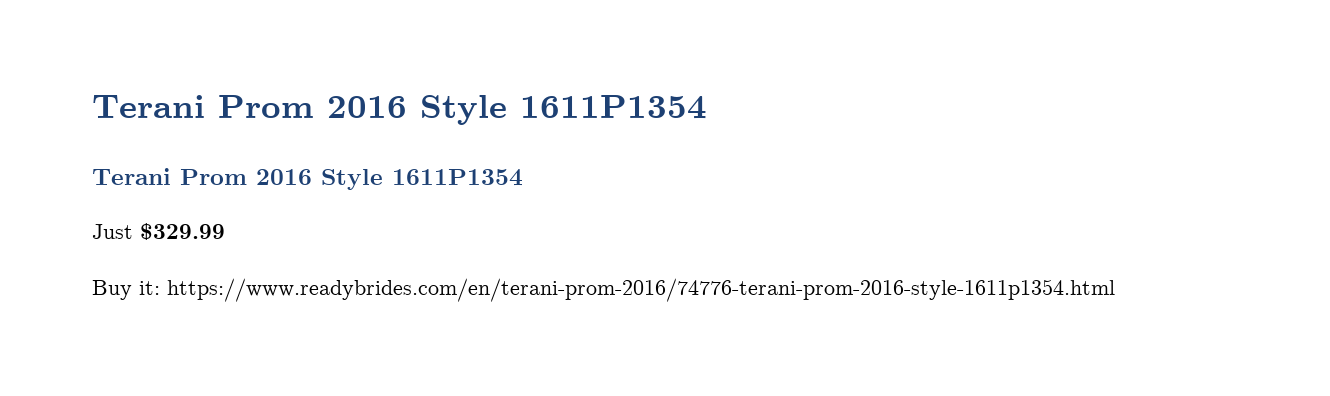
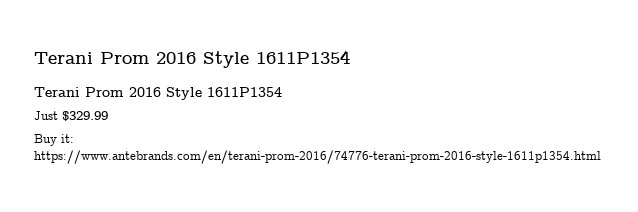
- Buy it: https://www.readybrides.com/en/terani-prom-2016/74776-terani-prom-2016-style-1611p1354.html
+ Buy it: https://www.antebrands.com/en/terani-prom-2016/74776-terani-prom-2016-style-1611p1354.html

